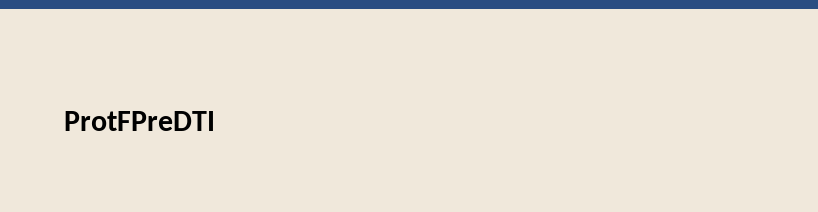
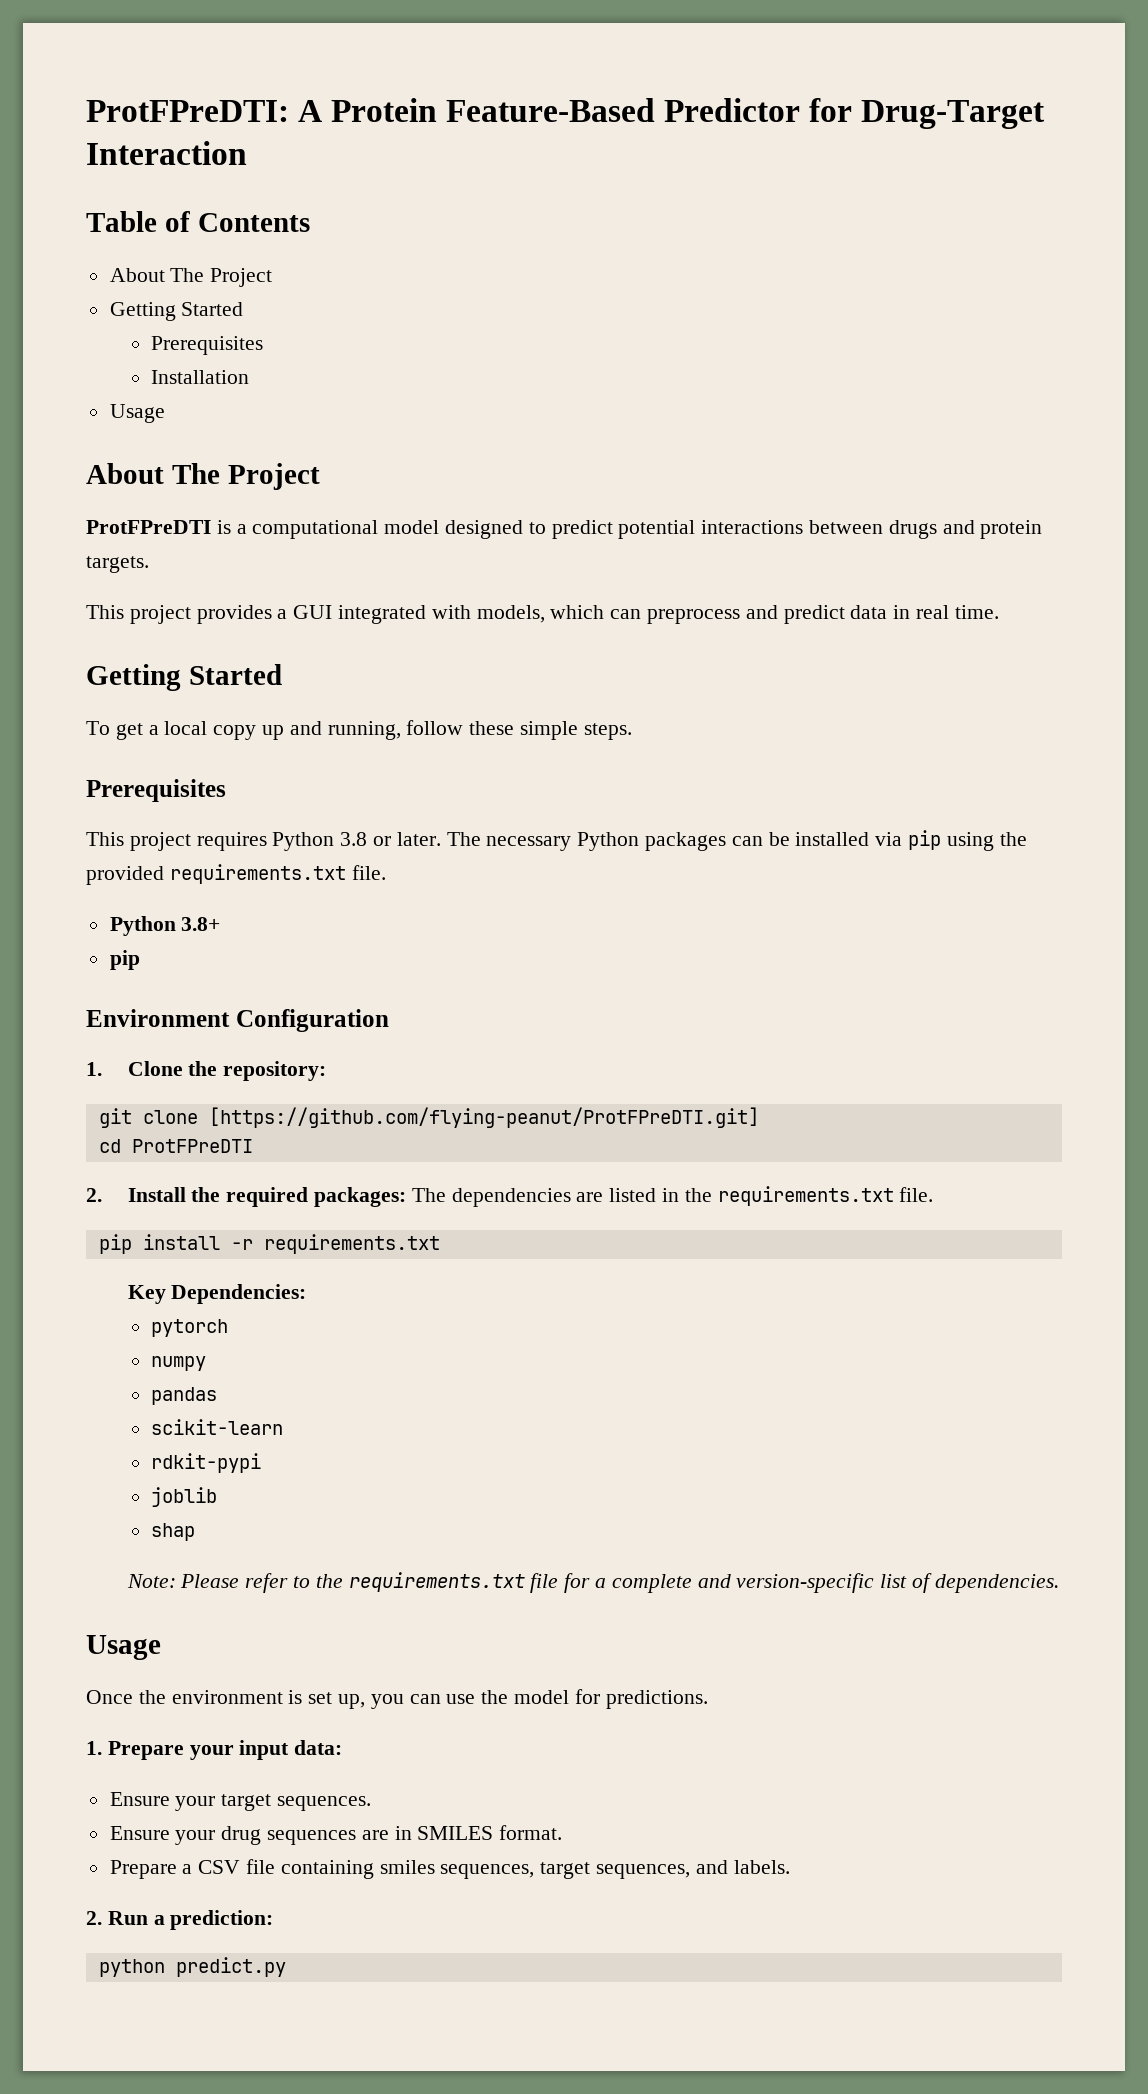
- ProtFPreDTI
+ ProtFPreDTI: A Protein Feature-Based Predictor for Drug-Target Interaction
+ Table of Contents
+ About The Project
+ Getting Started
+ Prerequisites
+ Installation
+ Usage
+ About The Project
+ ProtFPreDTI is a computational model designed to predict potential interactions between drugs and protein targets.
+ This project provides a GUI integrated with models, which can preprocess and predict data in real time.
+ Getting Started
+ To get a local copy up and running, follow these simple steps.
+ Prerequisites
+ This project requires Python 3.8 or later. The necessary Python packages can be installed via pip using the provided requirements.txt file.
+ Python 3.8+
+ pip
+ Environment Configuration
+ 1. Clone the repository:
+ git clone [https://github.com/flying-peanut/ProtFPreDTI.git]
+ cd ProtFPreDTI
+ 2. Install the required packages: The dependencies are listed in the requirements.txt file.
+ pip install -r requirements.txt
+ Key Dependencies:
+ pytorch
+ numpy
+ pandas
+ scikit-learn
+ rdkit-pypi
+ joblib
+ shap
+ Note: Please refer to the requirements.txt file for a complete and version-specific list of dependencies.
+ Usage
+ Once the environment is set up, you can use the model for predictions.
+ 1. Prepare your input data:
+ Ensure your target sequences.
+ Ensure your drug sequences are in SMILES format.
+ Prepare a CSV file containing smiles sequences, target sequences, and labels.
+ 2. Run a prediction:
+ python predict.py

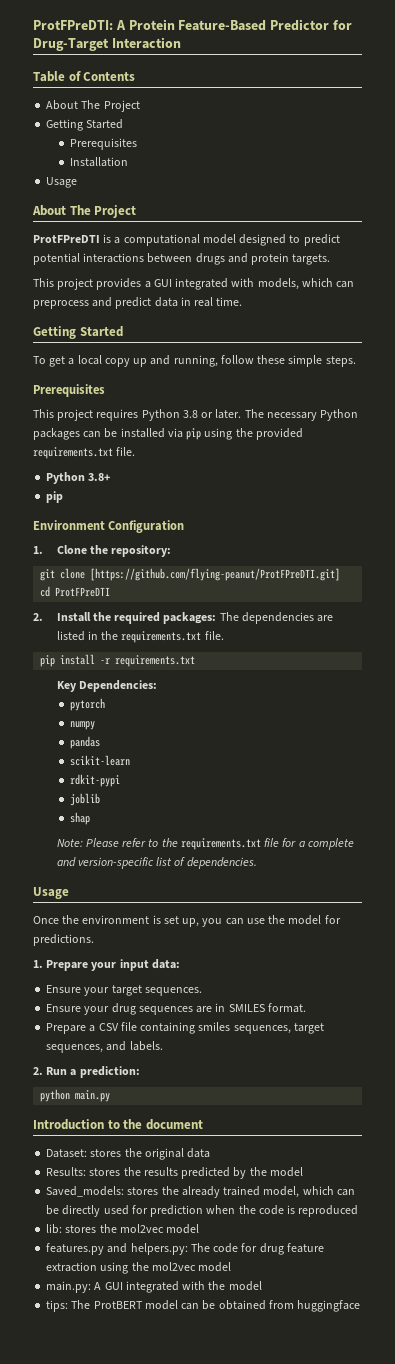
- python predict.py
+ python main.py
+ Introduction to the document
+ Dataset: stores the original data
+ Results: stores the results predicted by the model
+ Saved_models: stores the already trained model, which can be directly used for prediction when the code is reproduced
+ lib: stores the mol2vec model
+ features.py and helpers.py: The code for drug feature extraction using the mol2vec model
+ main.py: A GUI integrated with the model
+ tips: The ProtBERT model can be obtained from huggingface

